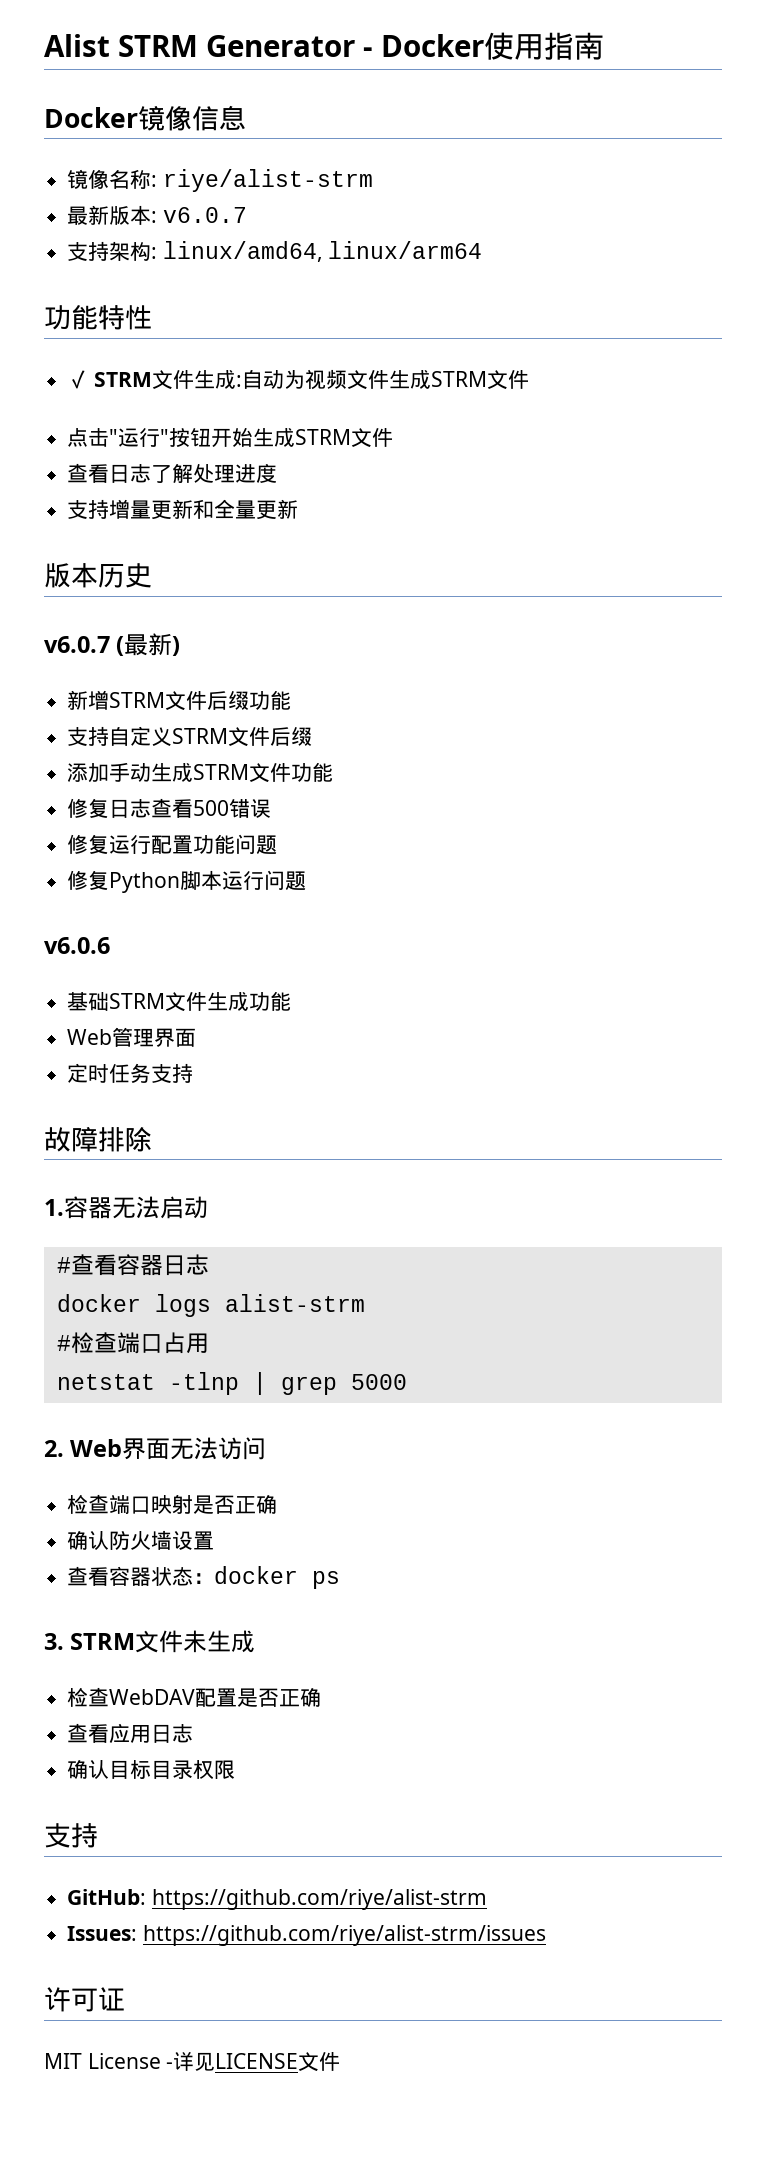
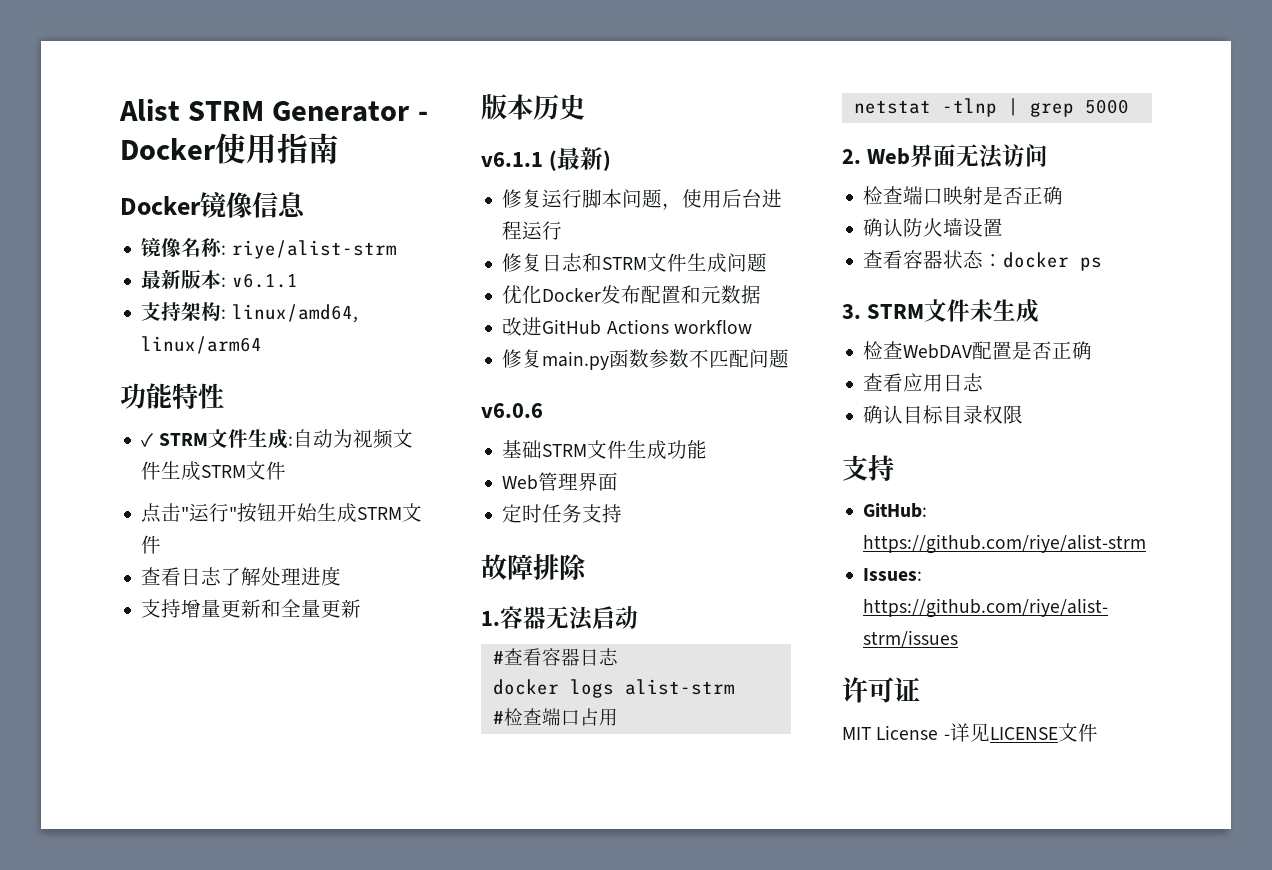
- 最新版本: v6.0.7
+ 最新版本: v6.1.1
- v6.0.7 (最新)
+ v6.1.1 (最新)
- 新增STRM文件后缀功能
- 支持自定义STRM文件后缀
- 添加手动生成STRM文件功能
- 修复日志查看500错误
- 修复运行配置功能问题
- 修复Python脚本运行问题
+ 修复运行脚本问题，使用后台进程运行
+ 修复日志和STRM文件生成问题
+ 优化Docker发布配置和元数据
+ 改进GitHub Actions workflow
+ 修复main.py函数参数不匹配问题

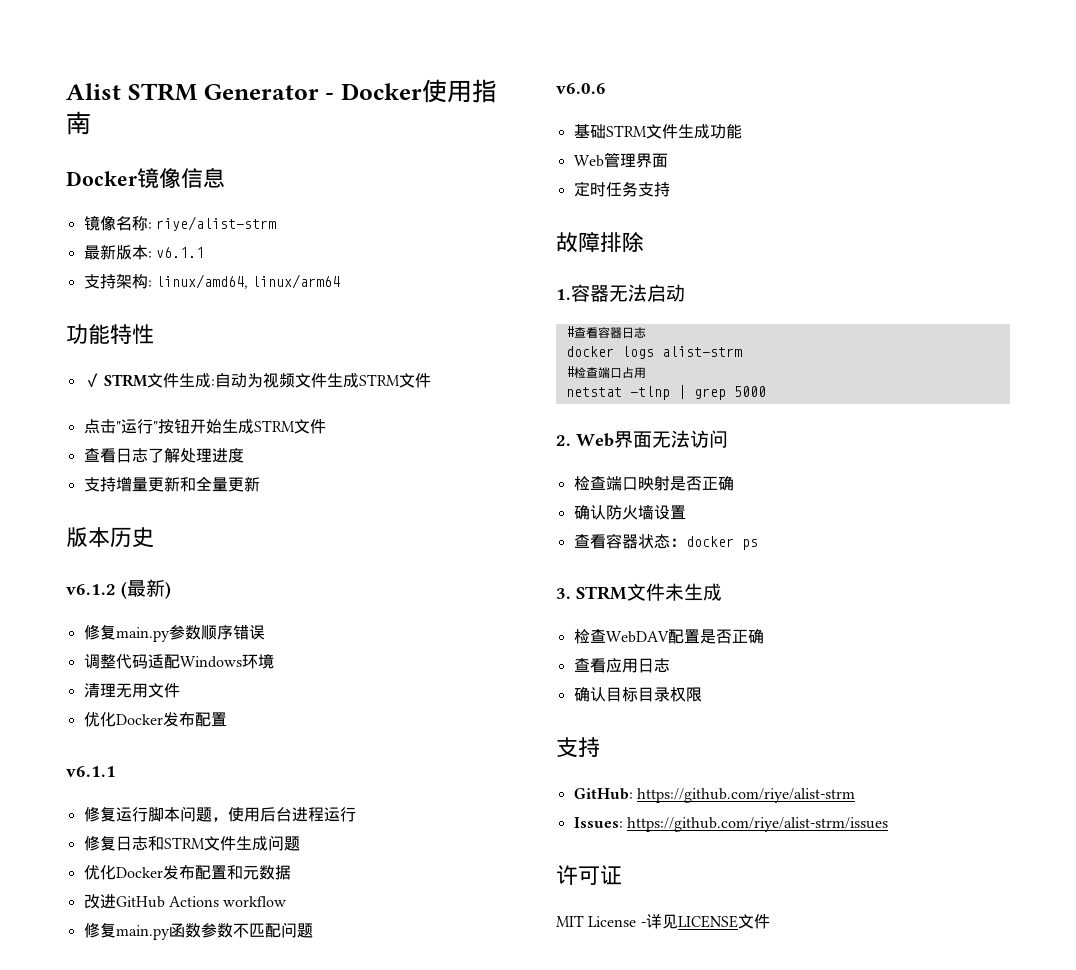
- v6.1.1 (最新)
+ v6.1.2 (最新)
+ 修复main.py参数顺序错误
+ 调整代码适配Windows环境
+ 清理无用文件
+ 优化Docker发布配置
+ v6.1.1

